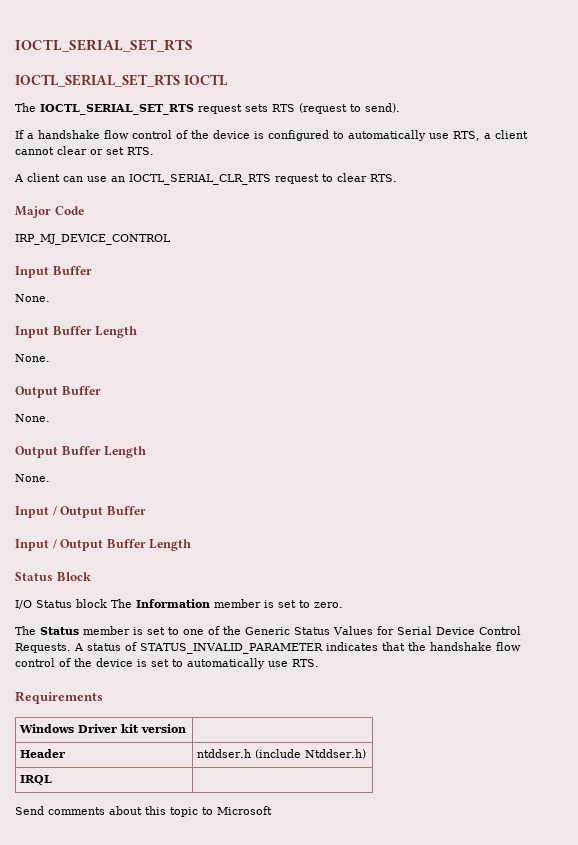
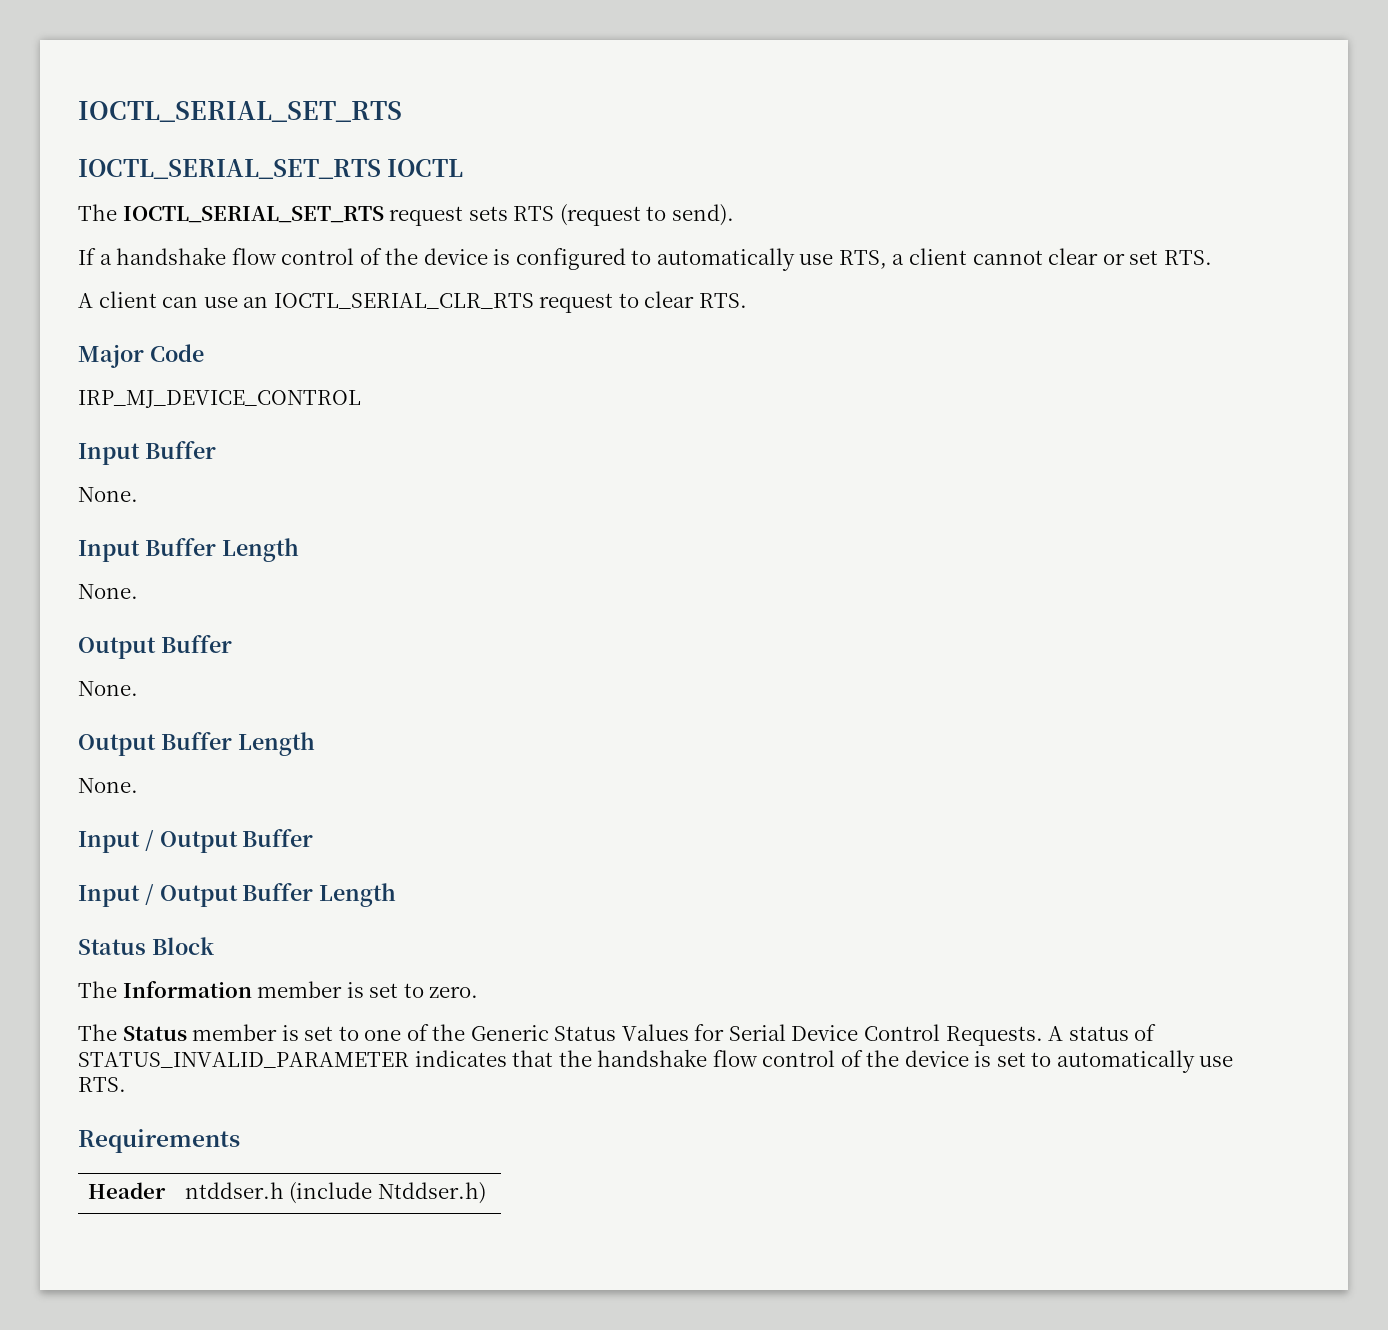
- I/O Status block The Information member is set to zero.
+ The Information member is set to zero.
- Windows Driver kit version |
- IRQL |
- Send comments about this topic to Microsoft

